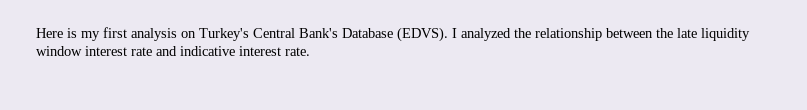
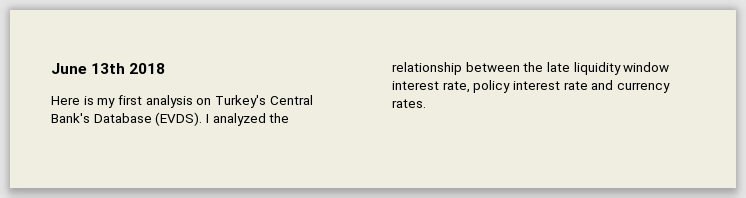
+ June 13th 2018
- Here is my first analysis on Turkey's Central Bank's Database (EDVS).
+ Here is my first analysis on Turkey's Central Bank's Database (EVDS).
- I analyzed the relationship between the late liquidity window interest rate and indicative interest rate.
+ I analyzed the relationship between the late liquidity window interest rate, policy interest rate and currency rates.

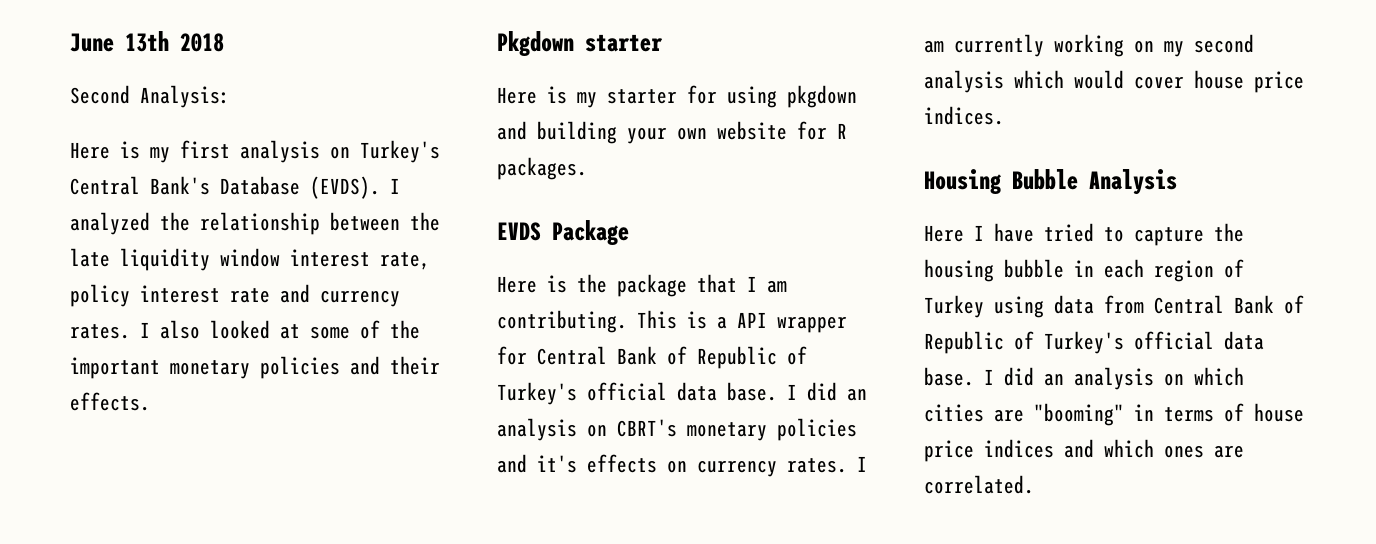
+ Second Analysis:
+ I also looked at some of the important monetary policies and their effects.
+ Pkgdown starter
+ Here is my starter for using pkgdown and building your own website for R packages.
+ EVDS Package
+ Here is the package that I am contributing. This is a API wrapper for Central Bank of Republic of Turkey's official data base. I did an analysis on CBRT's monetary policies and it's effects on currency rates. I am currently working on my second analysis which would cover house price indices.
+ Housing Bubble Analysis
+ Here I have tried to capture the housing bubble in each region of Turkey using data from Central Bank of Republic of Turkey's official data base. I did an analysis on which cities are "booming" in terms of house price indices and which ones are correlated.

